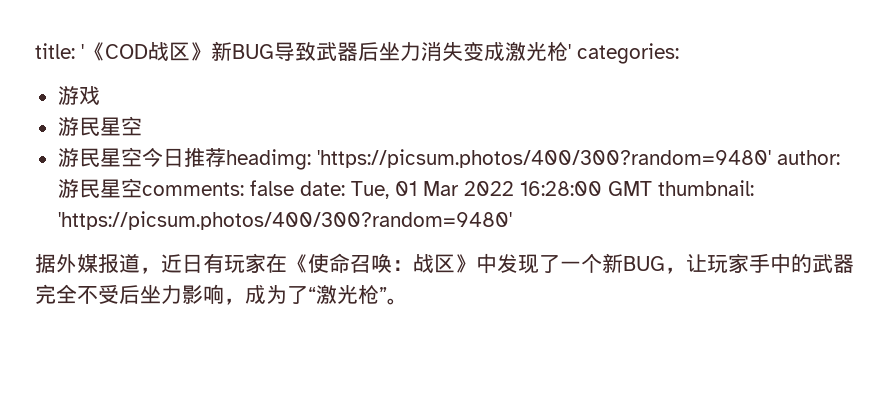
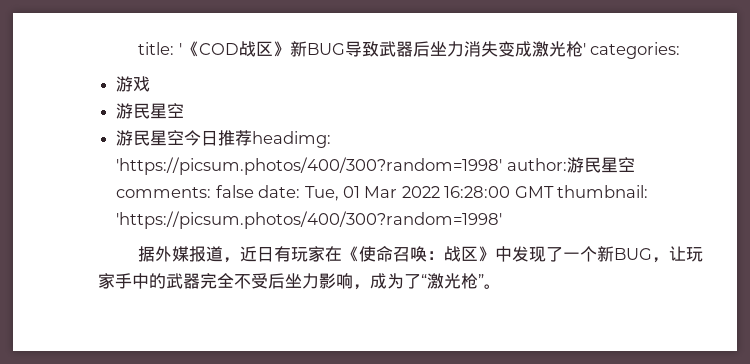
- 游民星空今日推荐headimg: 'https://picsum.photos/400/300?random=9480' author:游民星空comments: false date: Tue, 01 Mar 2022 16:28:00 GMT thumbnail: 'https://picsum.photos/400/300?random=9480'
+ 游民星空今日推荐headimg: 'https://picsum.photos/400/300?random=1998' author:游民星空comments: false date: Tue, 01 Mar 2022 16:28:00 GMT thumbnail: 'https://picsum.photos/400/300?random=1998'

